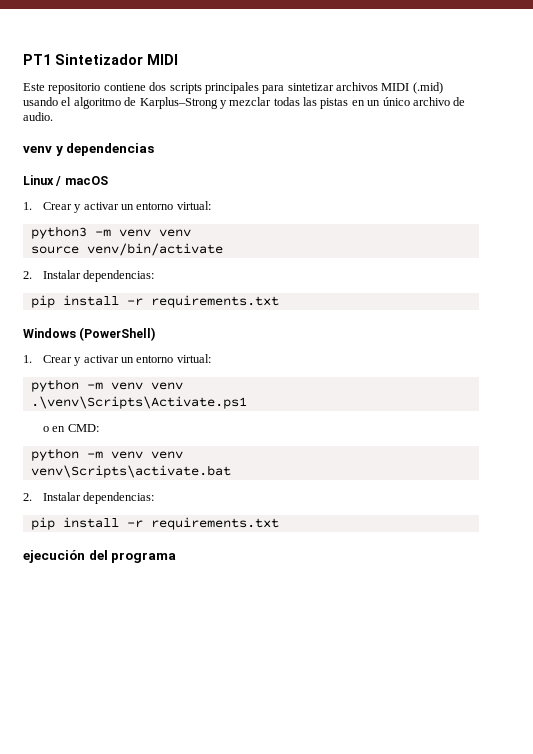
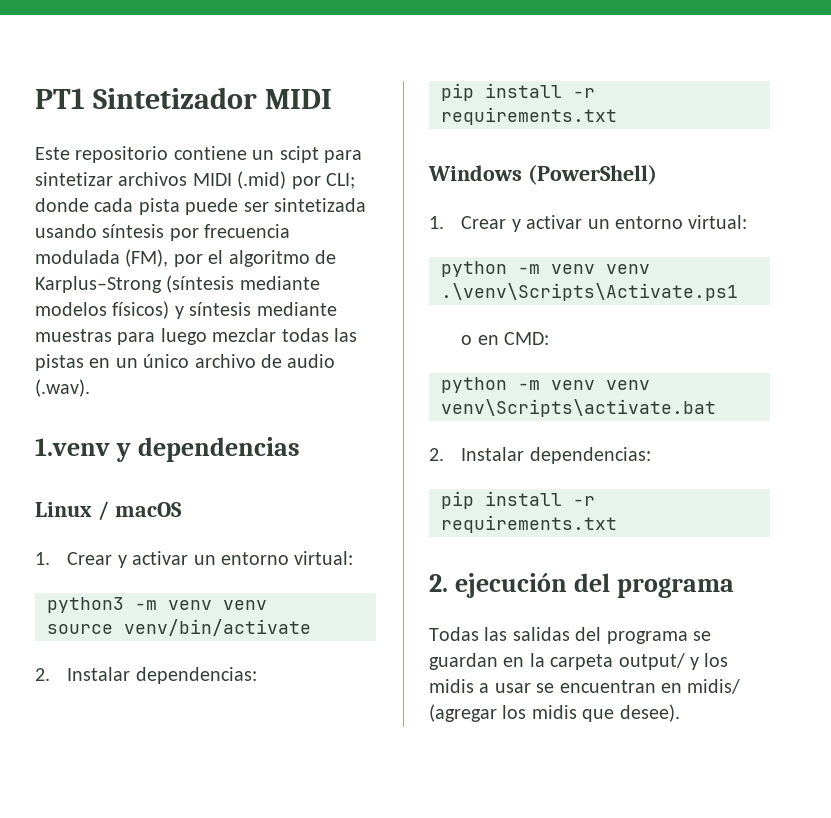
- Este repositorio contiene dos scripts principales para sintetizar archivos MIDI (.mid) usando el algoritmo de Karplus–Strong y mezclar todas las pistas en un único archivo de audio.
- venv y dependencias
+ Este repositorio contiene un scipt para sintetizar archivos MIDI (.mid) por CLI; donde cada pista puede ser sintetizada usando síntesis por frecuencia modulada (FM), por el algoritmo de Karplus–Strong (síntesis mediante modelos físicos) y síntesis mediante muestras para luego mezclar todas las pistas en un único archivo de audio (.wav).
+ 1.venv y dependencias
- ejecución del programa
+ 2. ejecución del programa
+ Todas las salidas del programa se guardan en la carpeta output/ y los midis a usar se encuentran en midis/ (agregar los midis que desee).

